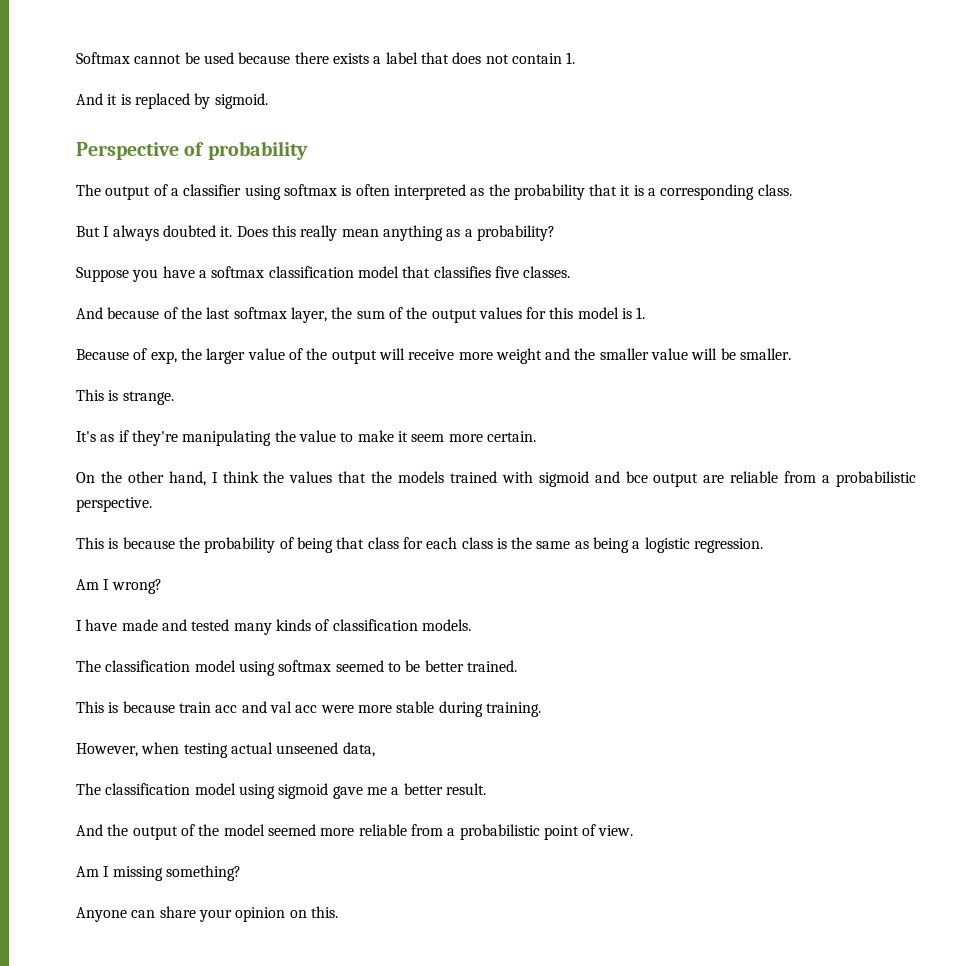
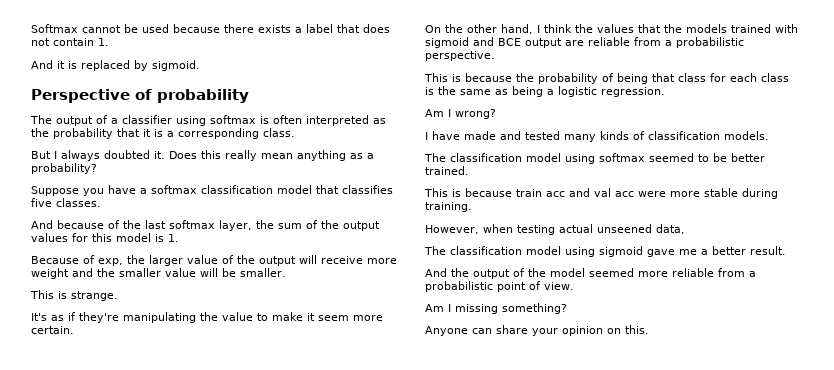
- On the other hand, I think the values that the models trained with sigmoid and bce output are reliable from a probabilistic perspective.
+ On the other hand, I think the values that the models trained with sigmoid and BCE output are reliable from a probabilistic perspective.

